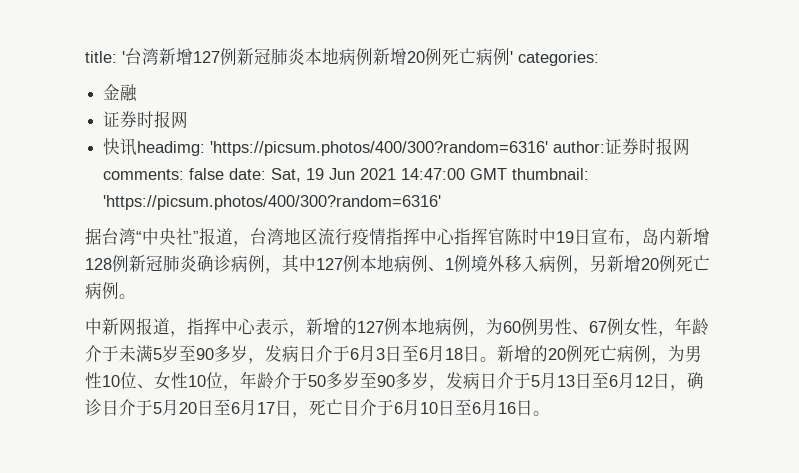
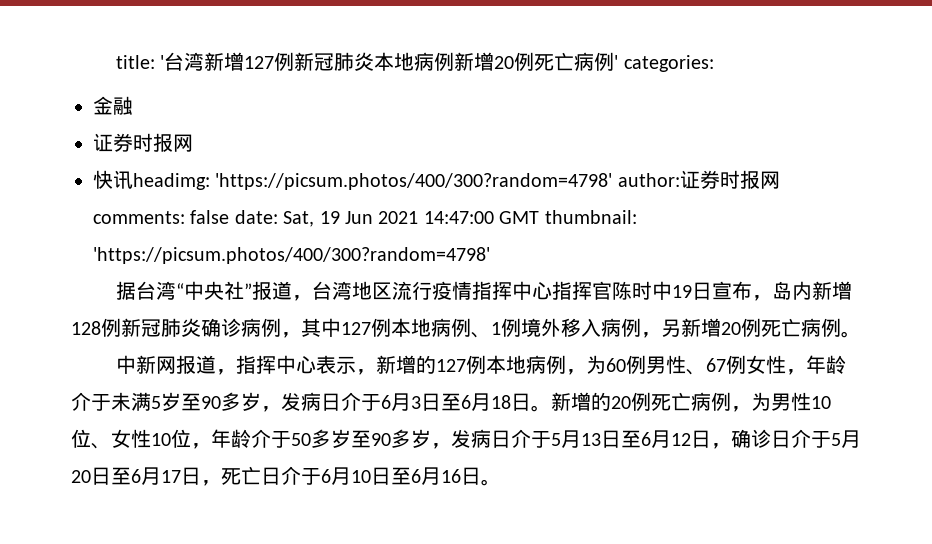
- 快讯headimg: 'https://picsum.photos/400/300?random=6316' author:证券时报网comments: false date: Sat, 19 Jun 2021 14:47:00 GMT thumbnail: 'https://picsum.photos/400/300?random=6316'
+ 快讯headimg: 'https://picsum.photos/400/300?random=4798' author:证券时报网comments: false date: Sat, 19 Jun 2021 14:47:00 GMT thumbnail: 'https://picsum.photos/400/300?random=4798'

